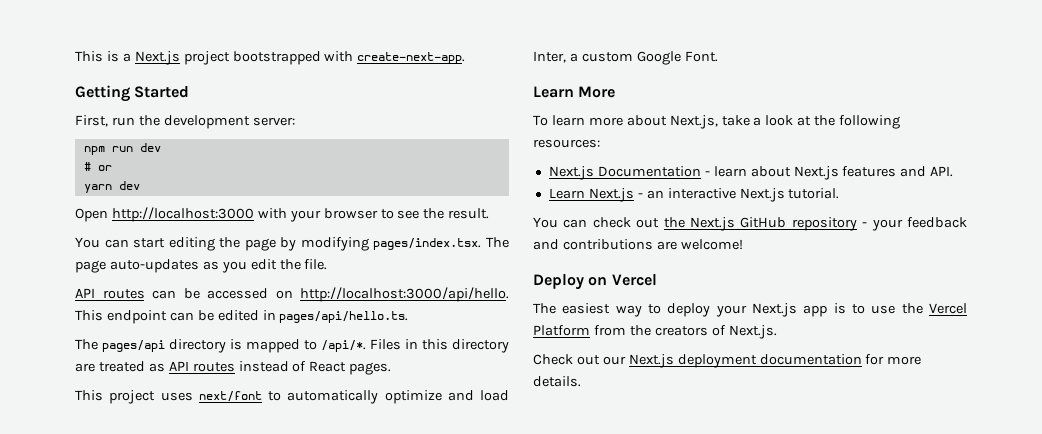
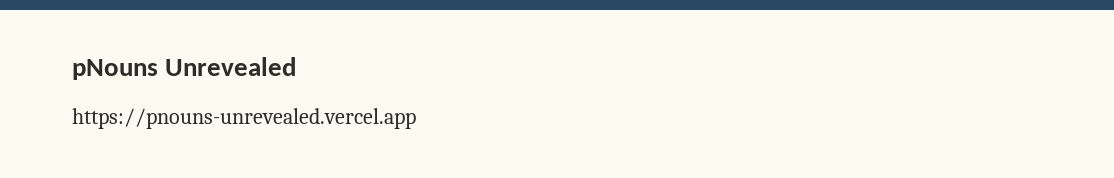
- This is a Next.js project bootstrapped with create-next-app.
- Getting Started
- First, run the development server:
- npm run dev
- # or
- yarn dev
- Open http://localhost:3000 with your browser to see the result.
- You can start editing the page by modifying pages/index.tsx. The page auto-updates as you edit the file.
- API routes can be accessed on http://localhost:3000/api/hello. This endpoint can be edited in pages/api/hello.ts.
- The pages/api directory is mapped to /api/*. Files in this directory are treated as API routes instead of React pages.
- This project uses next/font to automatically optimize and load Inter, a custom Google Font.
- Learn More
- To learn more about Next.js, take a look at the following resources:
- Next.js Documentation - learn about Next.js features and API.
- Learn Next.js - an interactive Next.js tutorial.
- You can check out the Next.js GitHub repository - your feedback and contributions are welcome!
- Deploy on Vercel
- The easiest way to deploy your Next.js app is to use the Vercel Platform from the creators of Next.js.
- Check out our Next.js deployment documentation for more details.
+ pNouns Unrevealed
+ https://pnouns-unrevealed.vercel.app

